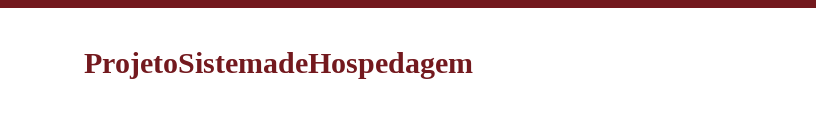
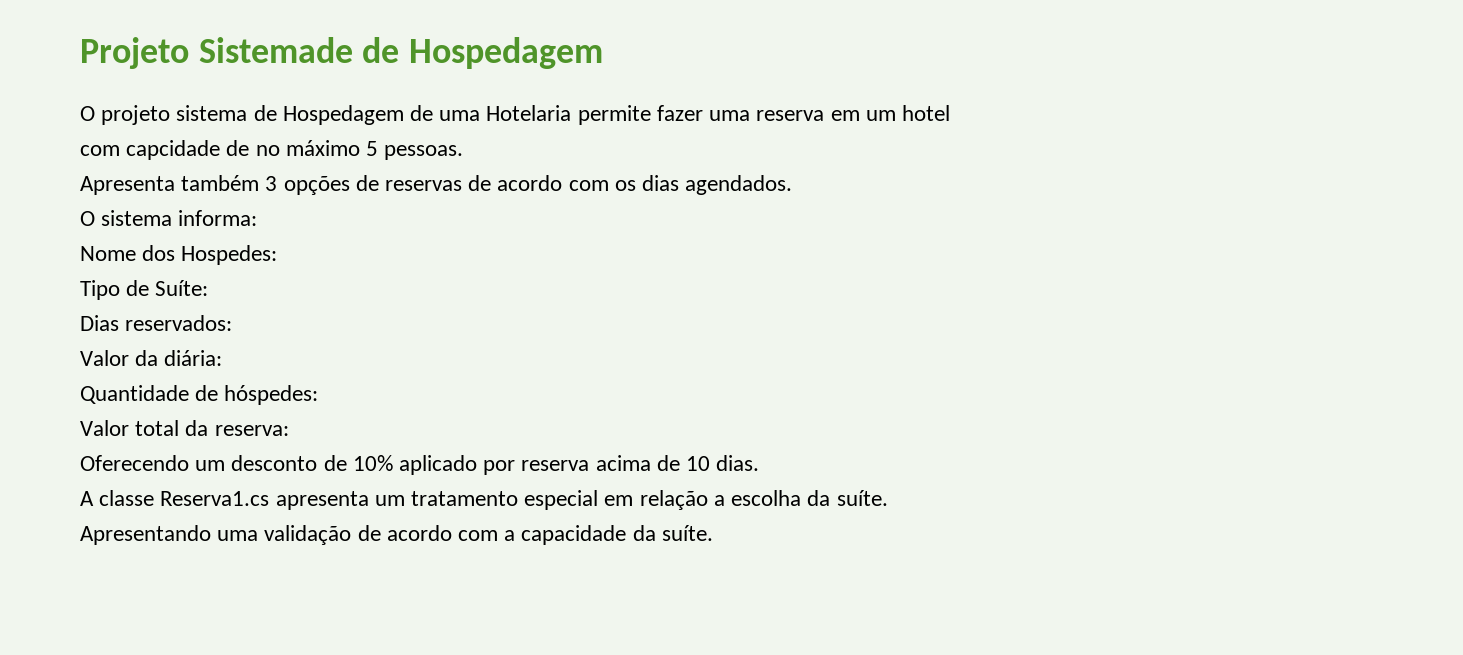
- ProjetoSistemadeHospedagem
+ Projeto Sistemade de Hospedagem
+ O projeto sistema de Hospedagem de uma Hotelaria permite fazer uma reserva em um hotel
+ com capcidade de no máximo 5 pessoas.
+ Apresenta também 3 opções de reservas de acordo com os dias agendados.
+ O sistema informa:
+ Nome dos Hospedes:
+ Tipo de Suíte:
+ Dias reservados:
+ Valor da diária:
+ Quantidade de hóspedes:
+ Valor total da reserva:
+ Oferecendo um desconto de 10% aplicado por reserva acima de 10 dias.
+ A classe Reserva1.cs apresenta um tratamento especial em relação a escolha da suíte.
+ Apresentando uma validação de acordo com a capacidade da suíte.

